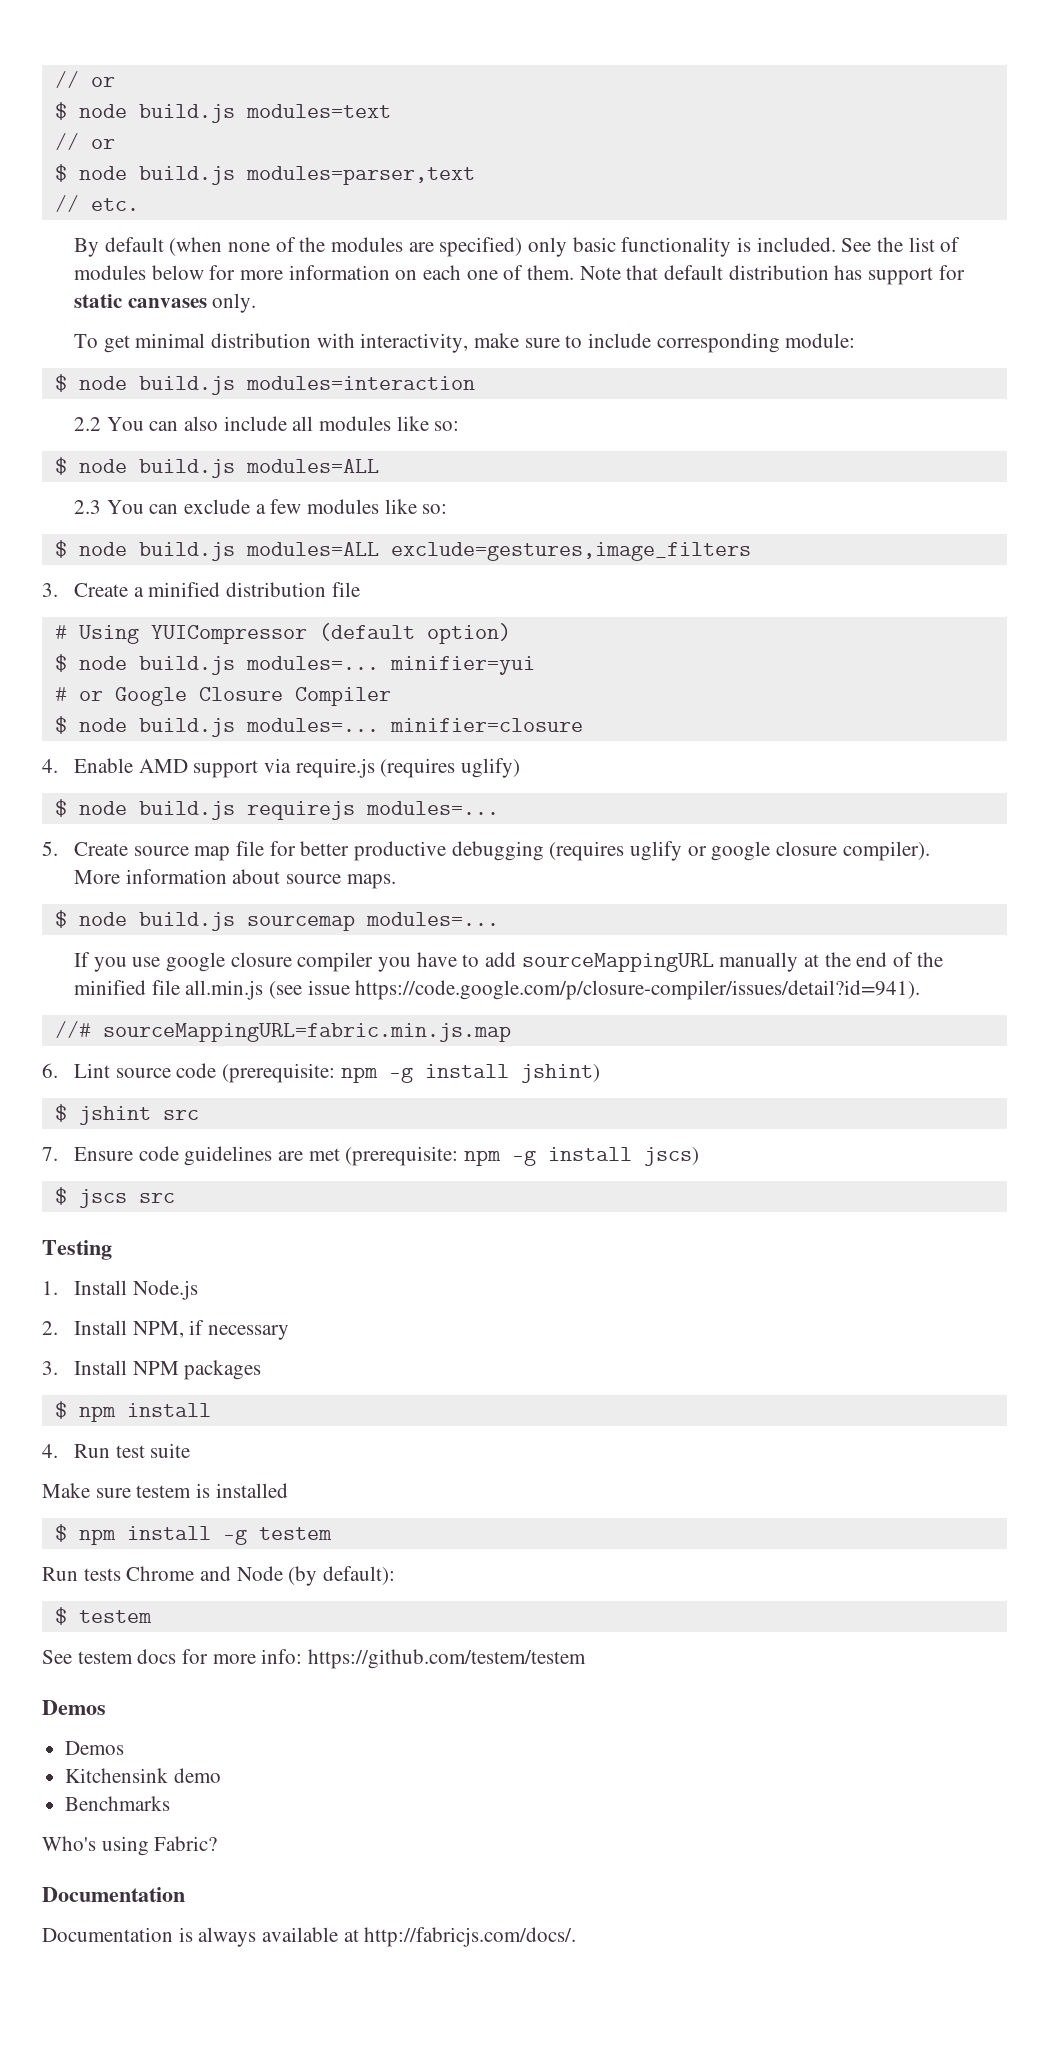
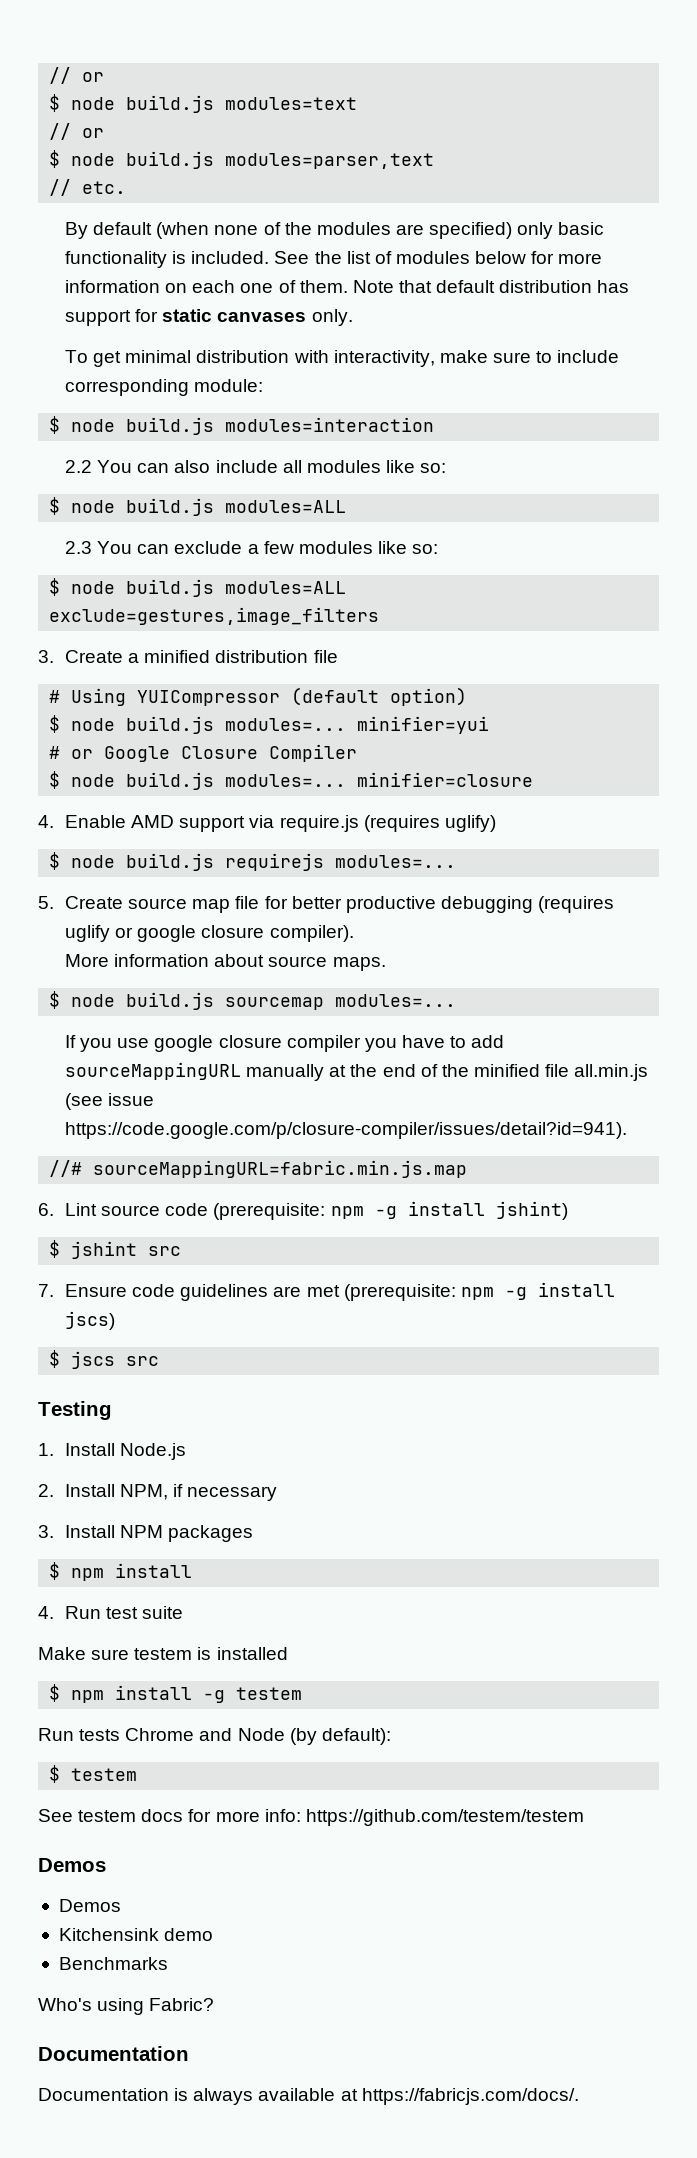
- Documentation is always available at http://fabricjs.com/docs/.
+ Documentation is always available at https://fabricjs.com/docs/.

